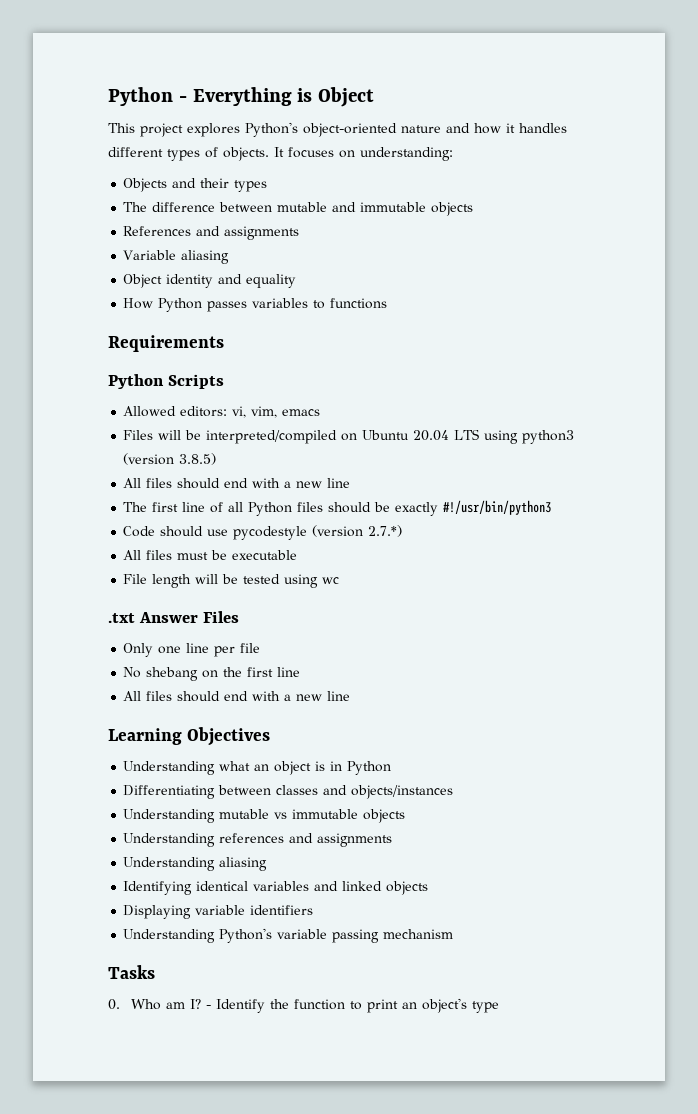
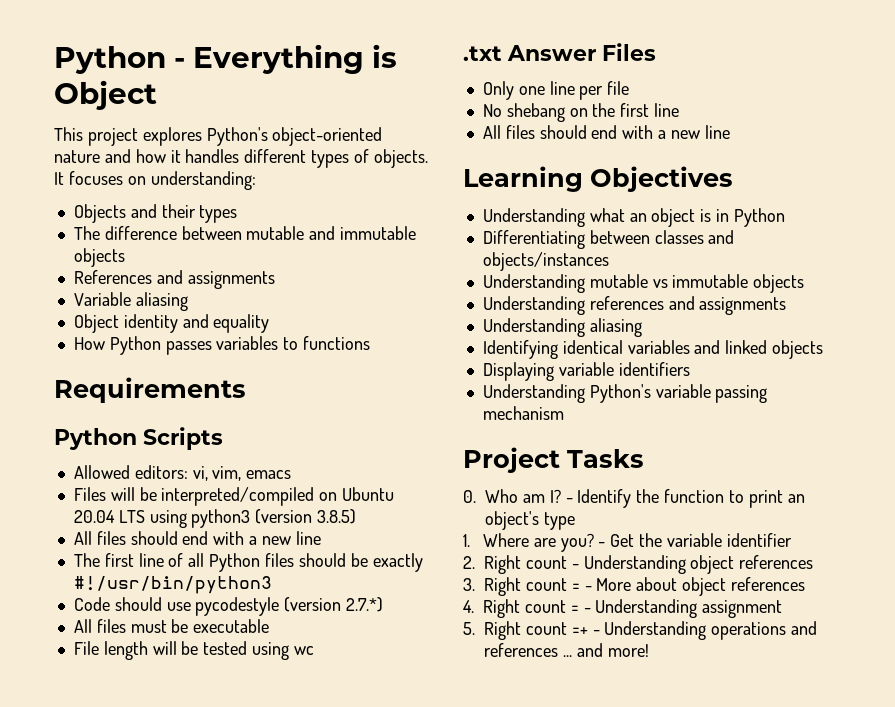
- Tasks
+ Project Tasks
+ 1. Where are you? - Get the variable identifier
+ 2. Right count - Understanding object references
+ 3. Right count = - More about object references
+ 4. Right count = - Understanding assignment
+ 5. Right count =+ - Understanding operations and references ... and more!

